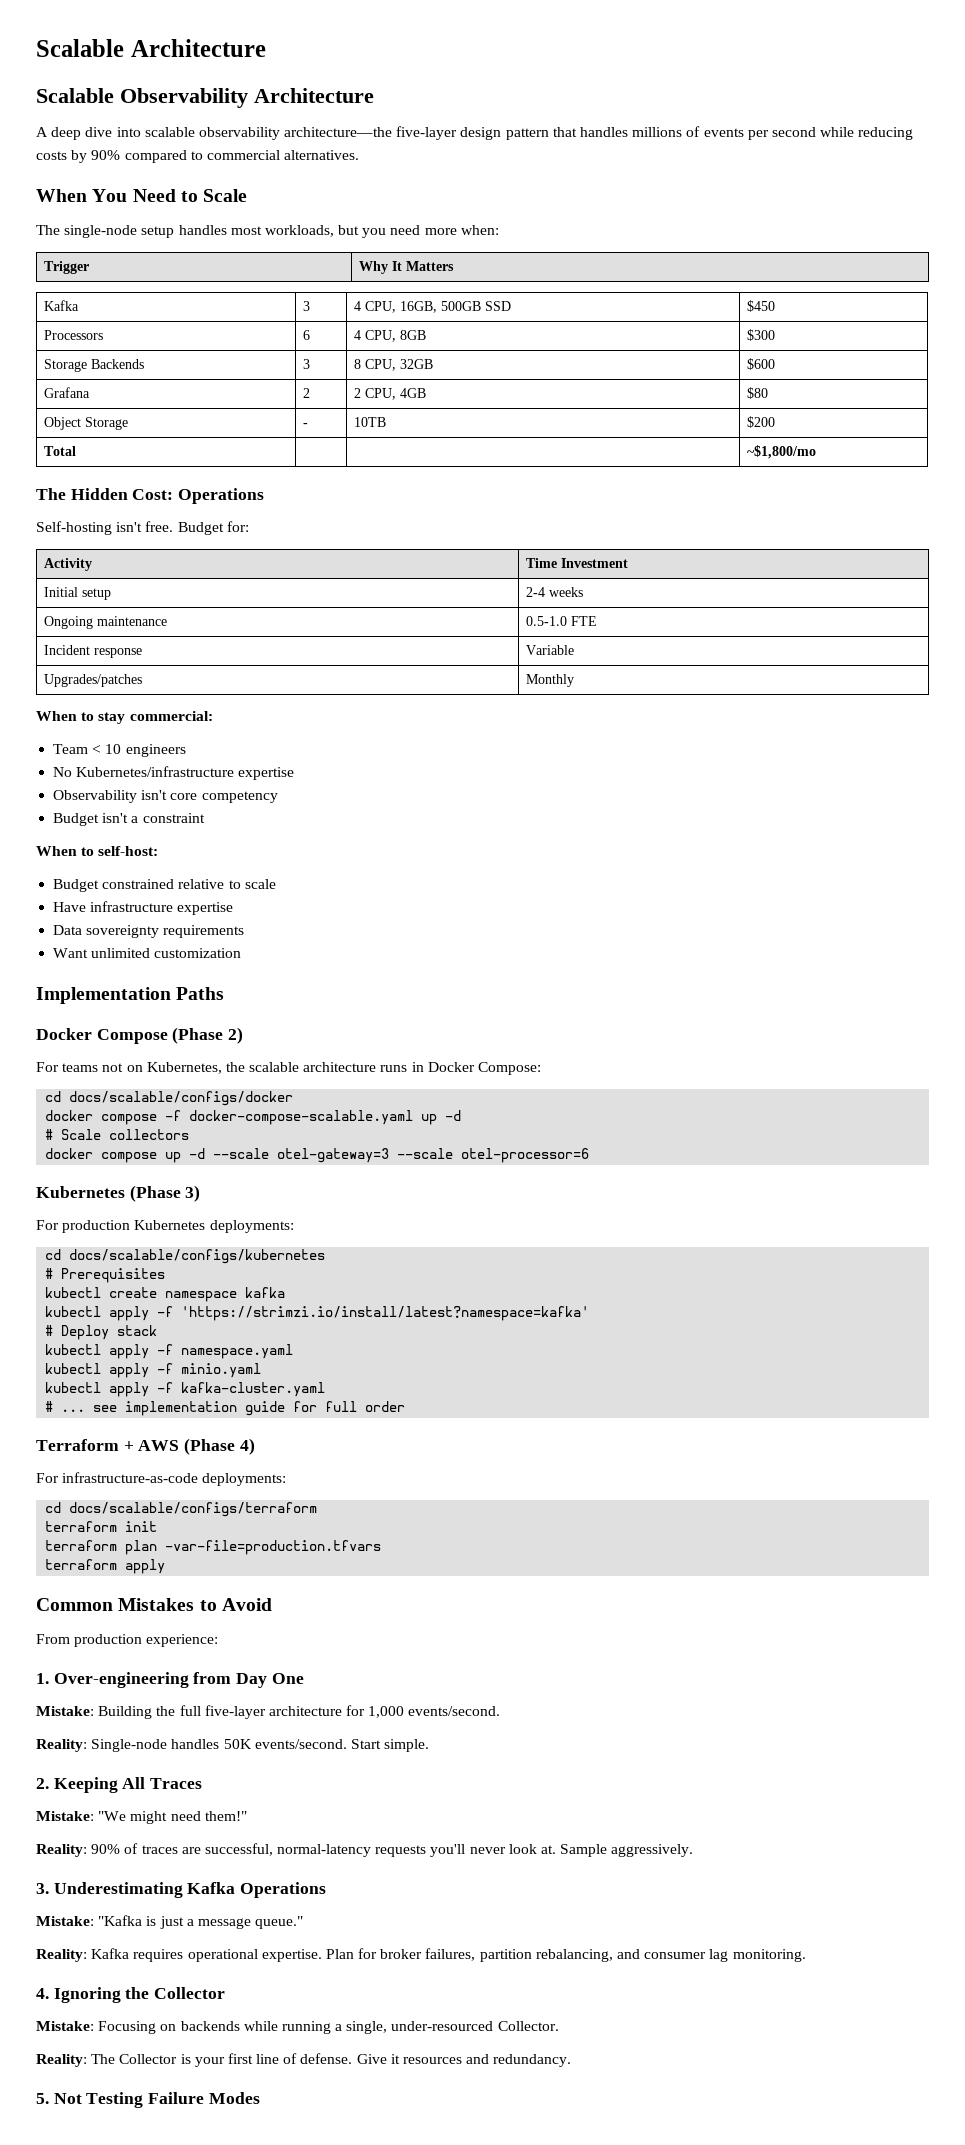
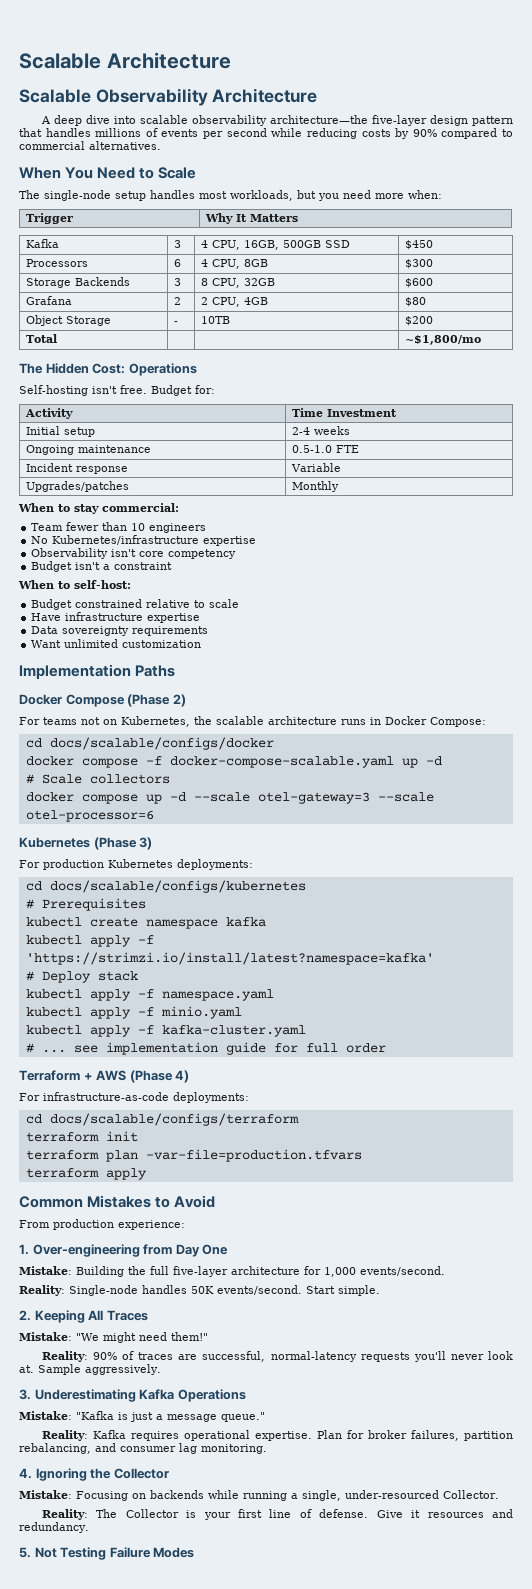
- Team < 10 engineers
+ Team fewer than 10 engineers

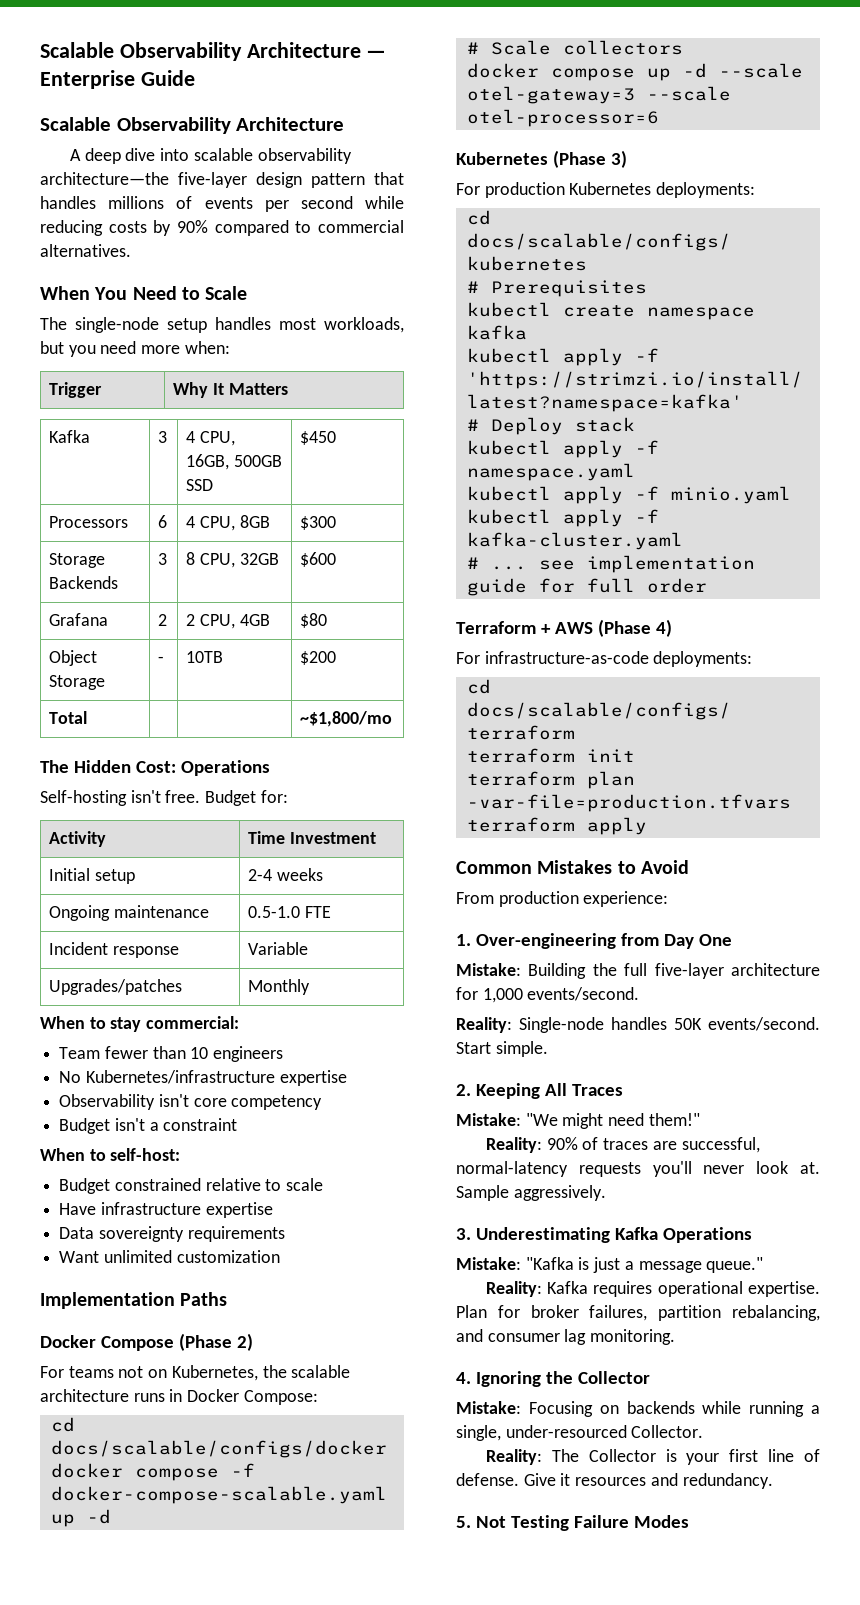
- Scalable Architecture
+ Scalable Observability Architecture — Enterprise Guide

